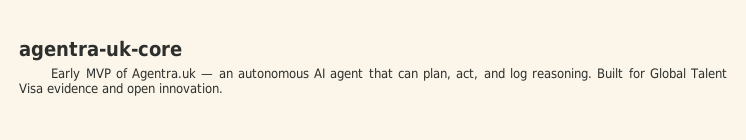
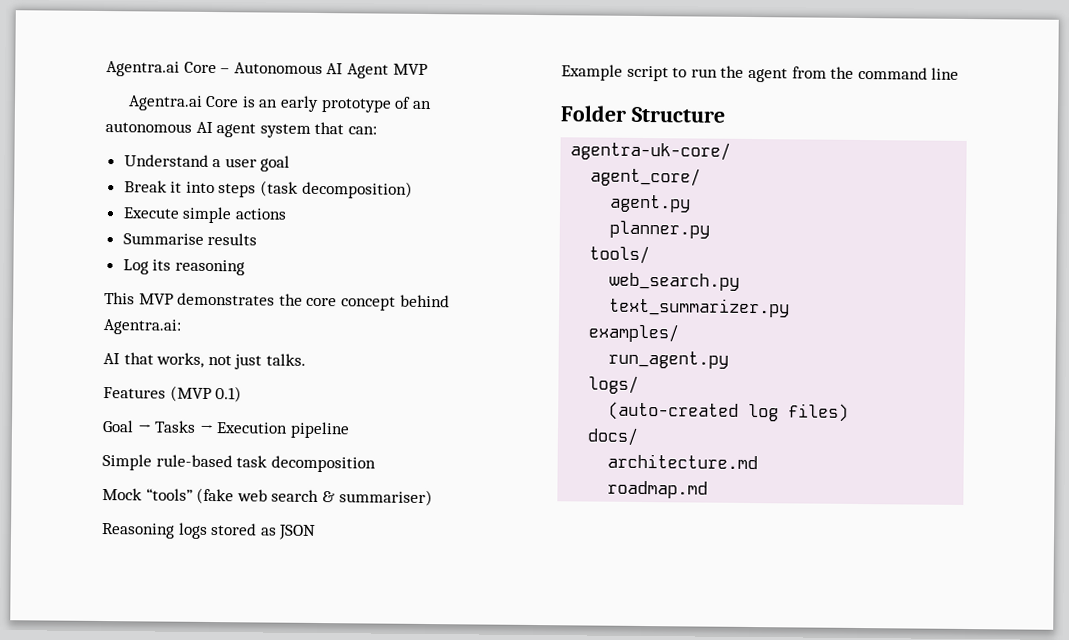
- agentra-uk-core
- Early MVP of Agentra.uk — an autonomous AI agent that can plan, act, and log reasoning. Built for Global Talent Visa evidence and open innovation.
+ Agentra.ai Core – Autonomous AI Agent MVP
+ Agentra.ai Core is an early prototype of an autonomous AI agent system that can:
+ Understand a user goal
+ Break it into steps (task decomposition)
+ Execute simple actions
+ Summarise results
+ Log its reasoning
+ This MVP demonstrates the core concept behind Agentra.ai:
+ AI that works, not just talks.
+ Features (MVP 0.1)
+ Goal → Tasks → Execution pipeline
+ Simple rule-based task decomposition
+ Mock “tools” (fake web search & summariser)
+ Reasoning logs stored as JSON
+ Example script to run the agent from the command line
+ Folder Structure
+ agentra-uk-core/
+ agent_core/
+ agent.py
+ planner.py
+ tools/
+ web_search.py
+ text_summarizer.py
+ examples/
+ run_agent.py
+ logs/
+ (auto-created log files)
+ docs/
+ architecture.md
+ roadmap.md

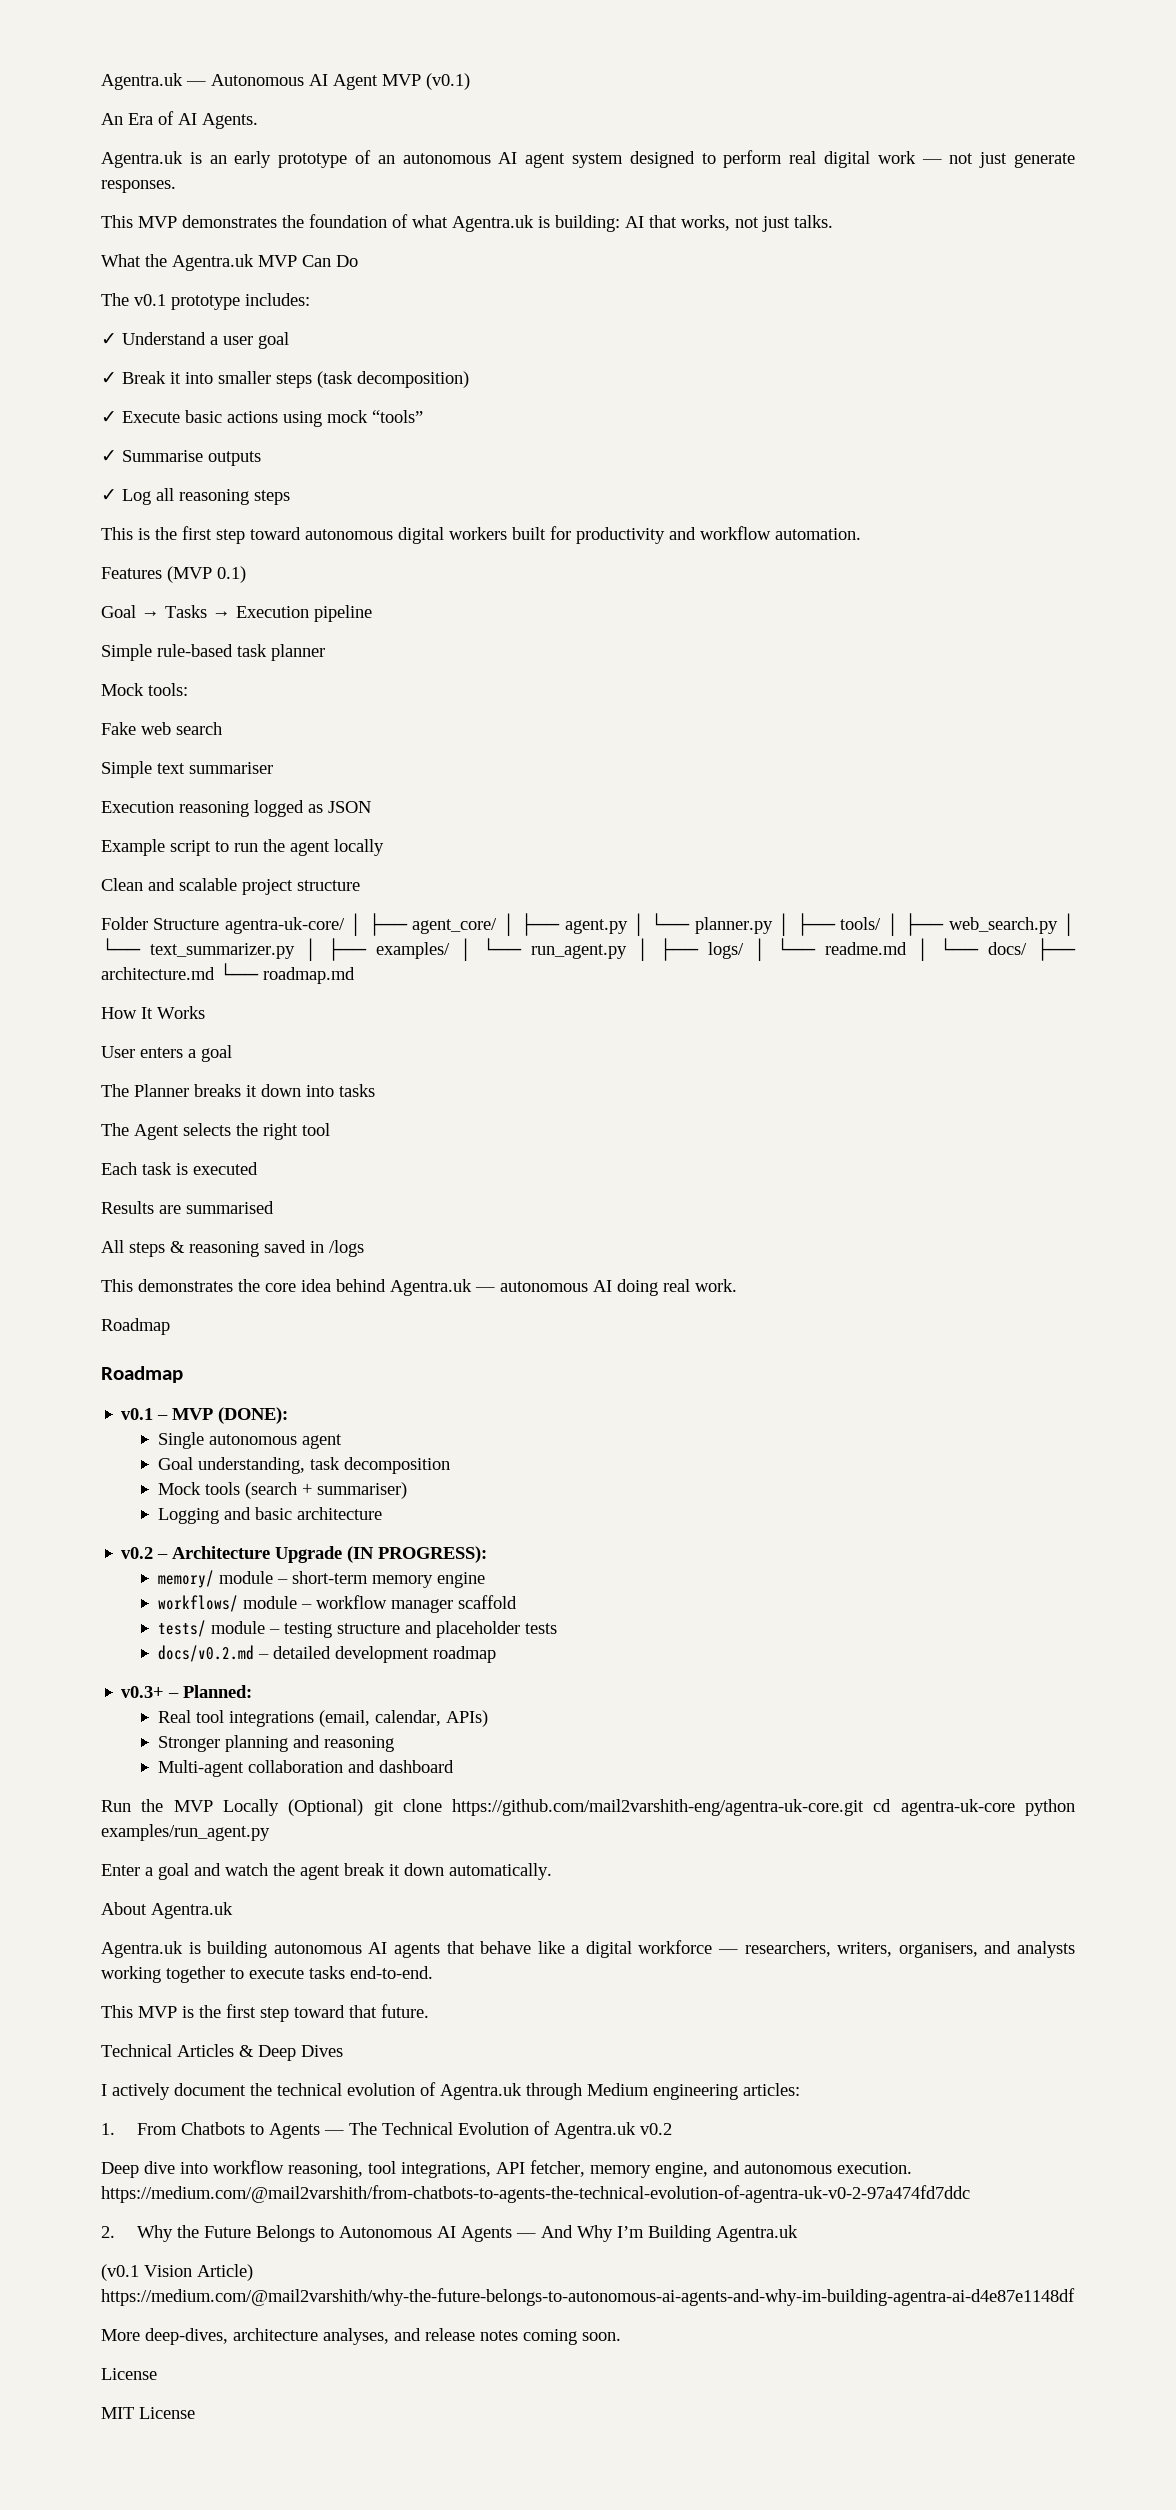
- Agentra.ai Core – Autonomous AI Agent MVP
- Agentra.ai Core is an early prototype of an autonomous AI agent system that can:
- Understand a user goal
- Break it into steps (task decomposition)
- Execute simple actions
- Summarise results
- Log its reasoning
- This MVP demonstrates the core concept behind Agentra.ai:
- AI that works, not just talks.
+ Agentra.uk — Autonomous AI Agent MVP (v0.1)
+ An Era of AI Agents.
+ Agentra.uk is an early prototype of an autonomous AI agent system designed to perform real digital work — not just generate responses.
+ This MVP demonstrates the foundation of what Agentra.uk is building: AI that works, not just talks.
+ What the Agentra.uk MVP Can Do
+ The v0.1 prototype includes:
+ ✓ Understand a user goal
+ ✓ Break it into smaller steps (task decomposition)
+ ✓ Execute basic actions using mock “tools”
+ ✓ Summarise outputs
+ ✓ Log all reasoning steps
+ This is the first step toward autonomous digital workers built for productivity and workflow automation.
- Simple rule-based task decomposition
- Mock “tools” (fake web search & summariser)
- Reasoning logs stored as JSON
+ Simple rule-based task planner
+ Mock tools:
+ Fake web search
+ Simple text summariser
+ Execution reasoning logged as JSON
- Example script to run the agent from the command line
- Folder Structure
- agentra-uk-core/
- agent_core/
- agent.py
- planner.py
- tools/
- web_search.py
- text_summarizer.py
- examples/
- run_agent.py
- logs/
- (auto-created log files)
- docs/
- architecture.md
- roadmap.md
+ Example script to run the agent locally
+ Clean and scalable project structure
+ Folder Structure agentra-uk-core/ │ ├── agent_core/ │ ├── agent.py │ └── planner.py │ ├── tools/ │ ├── web_search.py │ └── text_summarizer.py │ ├── examples/ │ └── run_agent.py │ ├── logs/ │ └── readme.md │ └── docs/ ├── architecture.md └── roadmap.md
+ How It Works
+ User enters a goal
+ The Planner breaks it down into tasks
+ The Agent selects the right tool
+ Each task is executed
+ Results are summarised
+ All steps & reasoning saved in /logs
+ This demonstrates the core idea behind Agentra.uk — autonomous AI doing real work.
+ Roadmap
+ Roadmap
+ v0.1 – MVP (DONE):
+ Single autonomous agent
+ Goal understanding, task decomposition
+ Mock tools (search + summariser)
+ Logging and basic architecture
+ v0.2 – Architecture Upgrade (IN PROGRESS):
+ memory/ module – short-term memory engine
+ workflows/ module – workflow manager scaffold
+ tests/ module – testing structure and placeholder tests
+ docs/v0.2.md – detailed development roadmap
+ v0.3+ – Planned:
+ Real tool integrations (email, calendar, APIs)
+ Stronger planning and reasoning
+ Multi-agent collaboration and dashboard
+ Run the MVP Locally (Optional) git clone https://github.com/mail2varshith-eng/agentra-uk-core.git cd agentra-uk-core python examples/run_agent.py
+ Enter a goal and watch the agent break it down automatically.
+ About Agentra.uk
+ Agentra.uk is building autonomous AI agents that behave like a digital workforce — researchers, writers, organisers, and analysts working together to execute tasks end-to-end.
+ This MVP is the first step toward that future.
+ Technical Articles & Deep Dives
+ I actively document the technical evolution of Agentra.uk through Medium engineering articles:
+ 1. From Chatbots to Agents — The Technical Evolution of Agentra.uk v0.2
+ Deep dive into workflow reasoning, tool integrations, API fetcher, memory engine, and autonomous execution. https://medium.com/@mail2varshith/from-chatbots-to-agents-the-technical-evolution-of-agentra-uk-v0-2-97a474fd7ddc
+ 2. Why the Future Belongs to Autonomous AI Agents — And Why I’m Building Agentra.uk
+ (v0.1 Vision Article) https://medium.com/@mail2varshith/why-the-future-belongs-to-autonomous-ai-agents-and-why-im-building-agentra-ai-d4e87e1148df
+ More deep-dives, architecture analyses, and release notes coming soon.
+ License
+ MIT License

